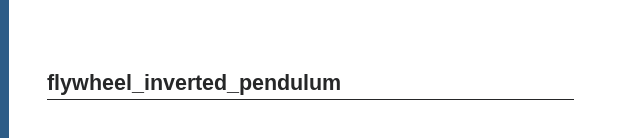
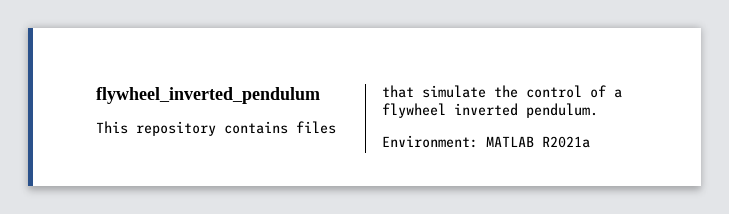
+ This repository contains files that simulate the control of a flywheel inverted pendulum.
+ Environment: MATLAB R2021a

